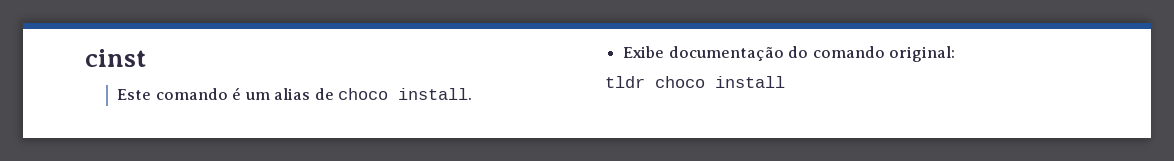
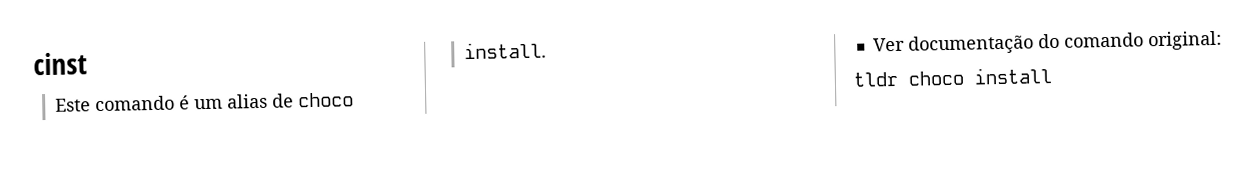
- Exibe documentação do comando original:
+ Ver documentação do comando original:

